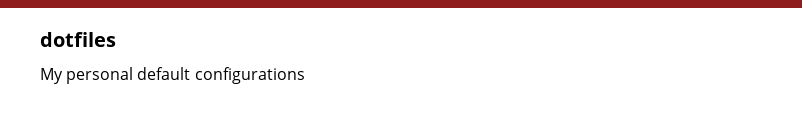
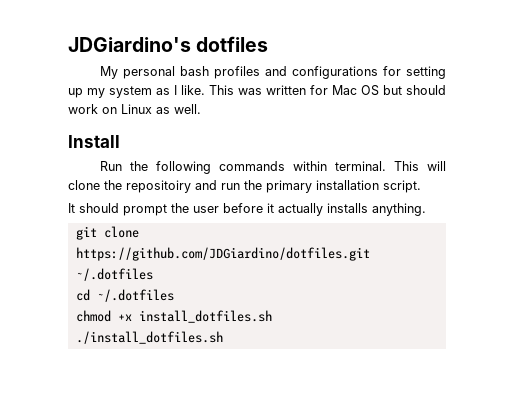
- dotfiles
+ JDGiardino's dotfiles
- My personal default configurations
+ My personal bash profiles and configurations for setting up my system as I like. This was written for Mac OS but should work on Linux as well.
+ Install
+ Run the following commands within terminal. This will clone the repositoiry and run the primary installation script.
+ It should prompt the user before it actually installs anything.
+ git clone https://github.com/JDGiardino/dotfiles.git ~/.dotfiles
+ cd ~/.dotfiles
+ chmod +x install_dotfiles.sh
+ ./install_dotfiles.sh

